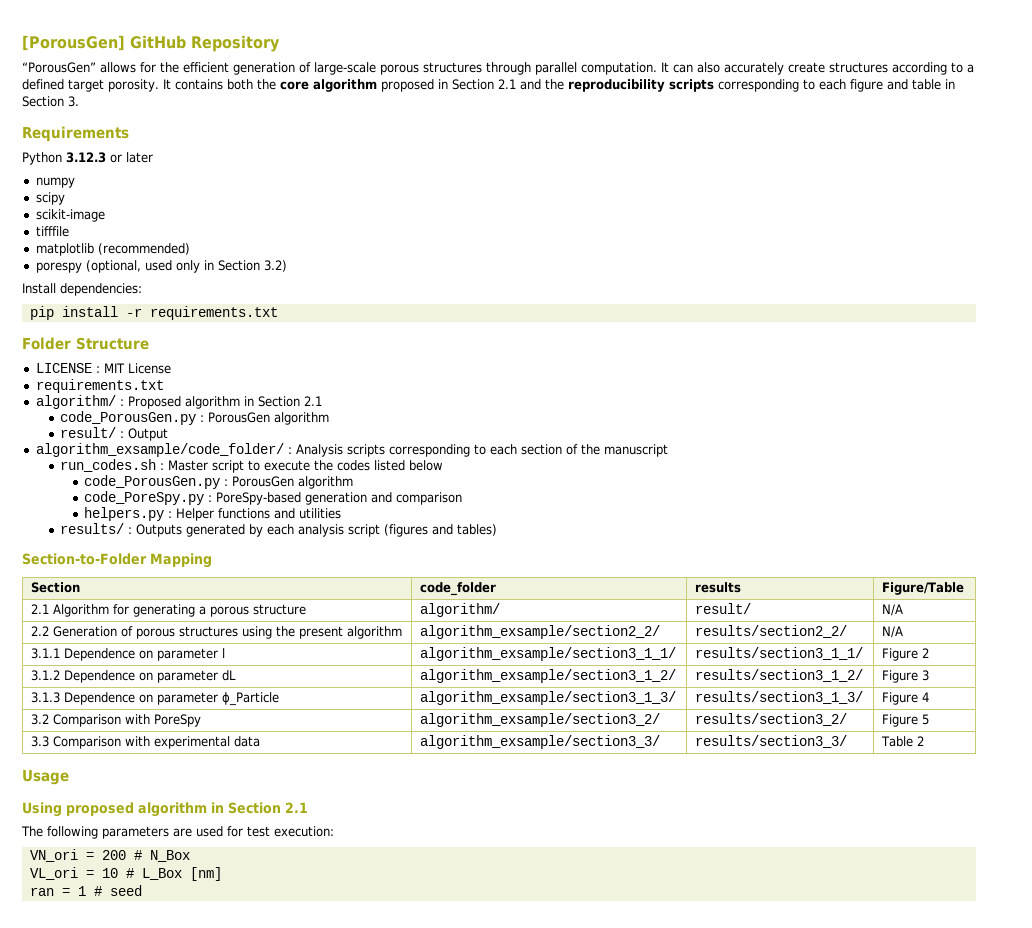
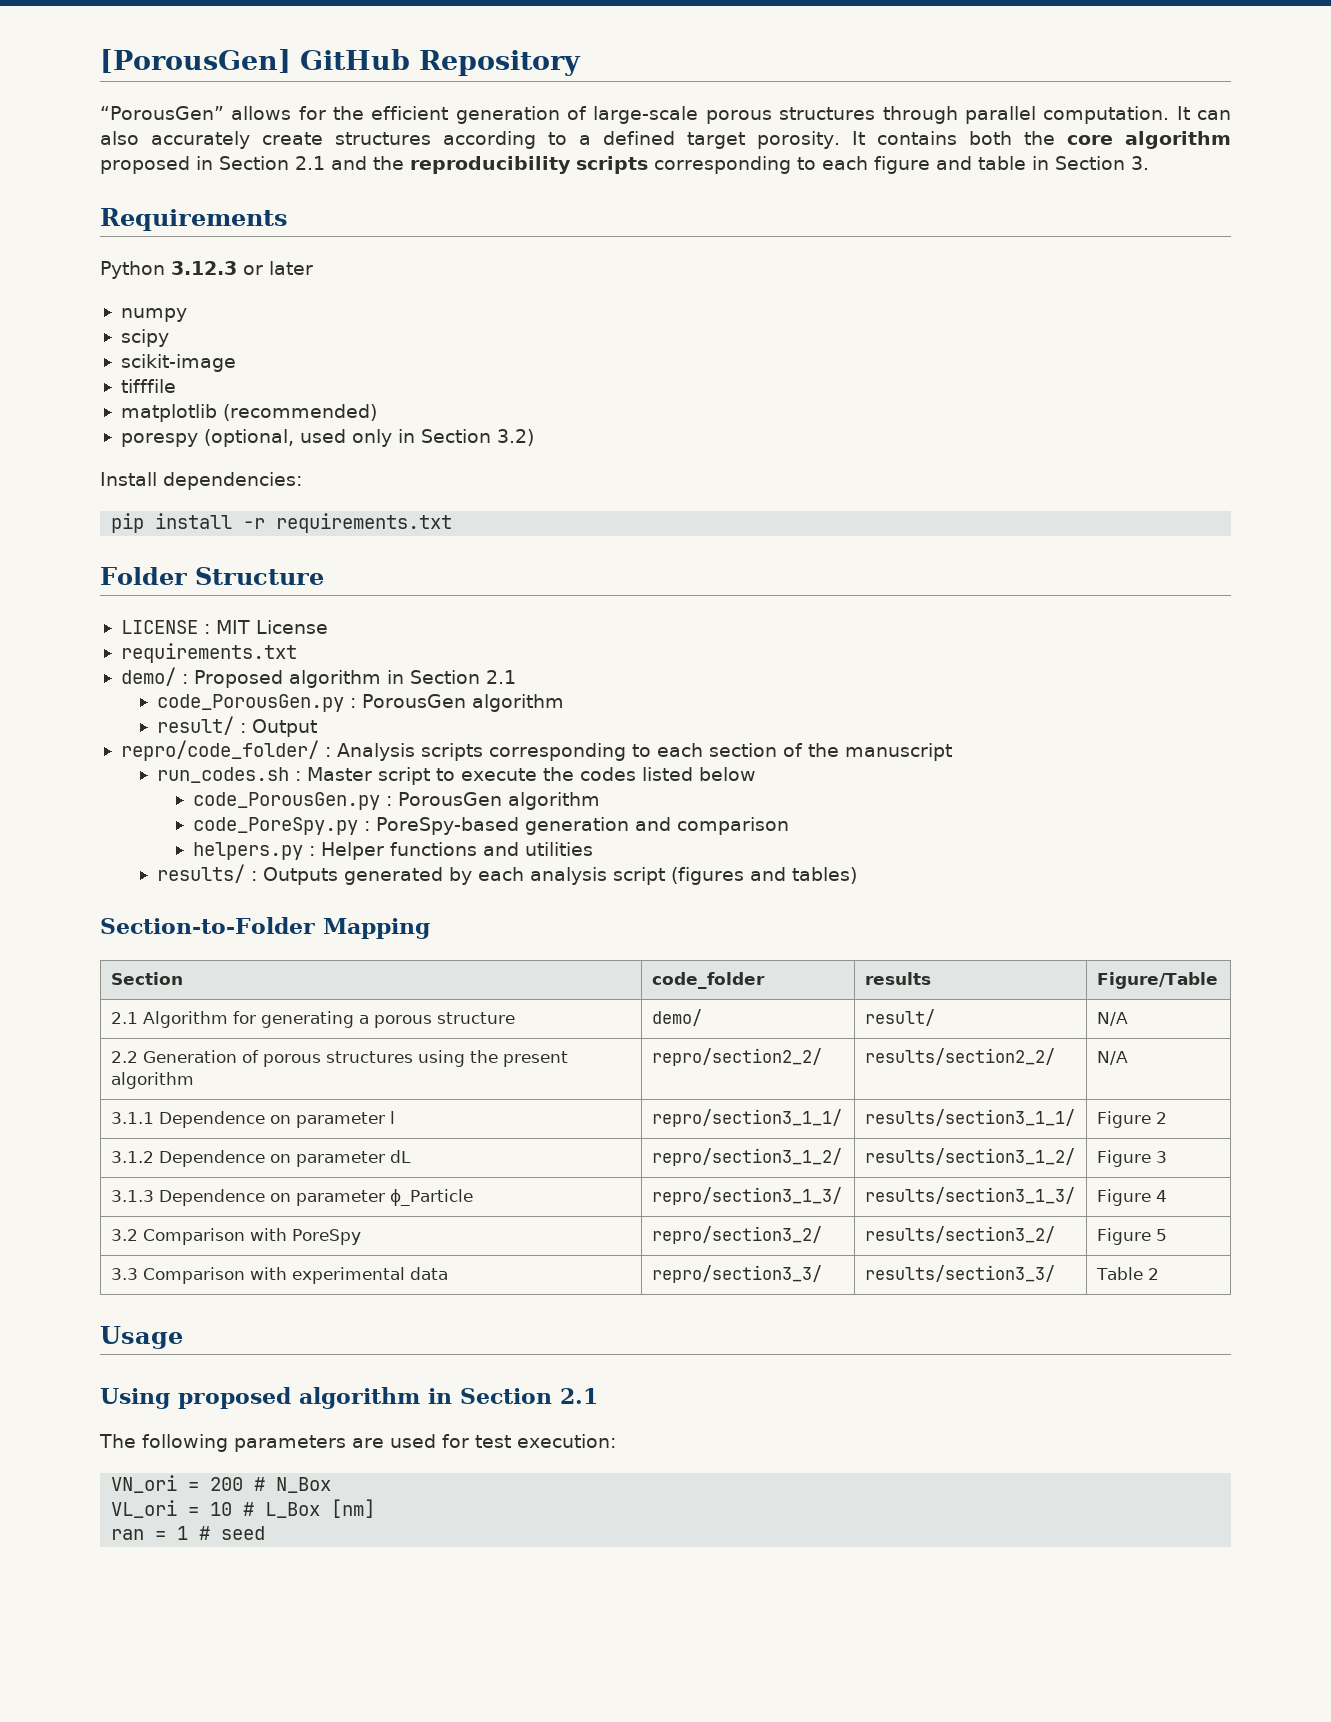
- algorithm/ : Proposed algorithm in Section 2.1
+ demo/ : Proposed algorithm in Section 2.1
- algorithm_exsample/code_folder/ : Analysis scripts corresponding to each section of the manuscript
+ repro/code_folder/ : Analysis scripts corresponding to each section of the manuscript
- 2.1 Algorithm for generating a porous structure | algorithm/ | result/ | N/A
+ 2.1 Algorithm for generating a porous structure | demo/ | result/ | N/A
- 2.2 Generation of porous structures using the present algorithm | algorithm_exsample/section2_2/ | results/section2_2/ | N/A
+ 2.2 Generation of porous structures using the present algorithm | repro/section2_2/ | results/section2_2/ | N/A
- 3.1.1 Dependence on parameter l | algorithm_exsample/section3_1_1/ | results/section3_1_1/ | Figure 2
+ 3.1.1 Dependence on parameter l | repro/section3_1_1/ | results/section3_1_1/ | Figure 2
- 3.1.2 Dependence on parameter dL | algorithm_exsample/section3_1_2/ | results/section3_1_2/ | Figure 3
+ 3.1.2 Dependence on parameter dL | repro/section3_1_2/ | results/section3_1_2/ | Figure 3
- 3.1.3 Dependence on parameter ϕ_Particle | algorithm_exsample/section3_1_3/ | results/section3_1_3/ | Figure 4
+ 3.1.3 Dependence on parameter ϕ_Particle | repro/section3_1_3/ | results/section3_1_3/ | Figure 4
- 3.2 Comparison with PoreSpy | algorithm_exsample/section3_2/ | results/section3_2/ | Figure 5
+ 3.2 Comparison with PoreSpy | repro/section3_2/ | results/section3_2/ | Figure 5
- 3.3 Comparison with experimental data | algorithm_exsample/section3_3/ | results/section3_3/ | Table 2
+ 3.3 Comparison with experimental data | repro/section3_3/ | results/section3_3/ | Table 2

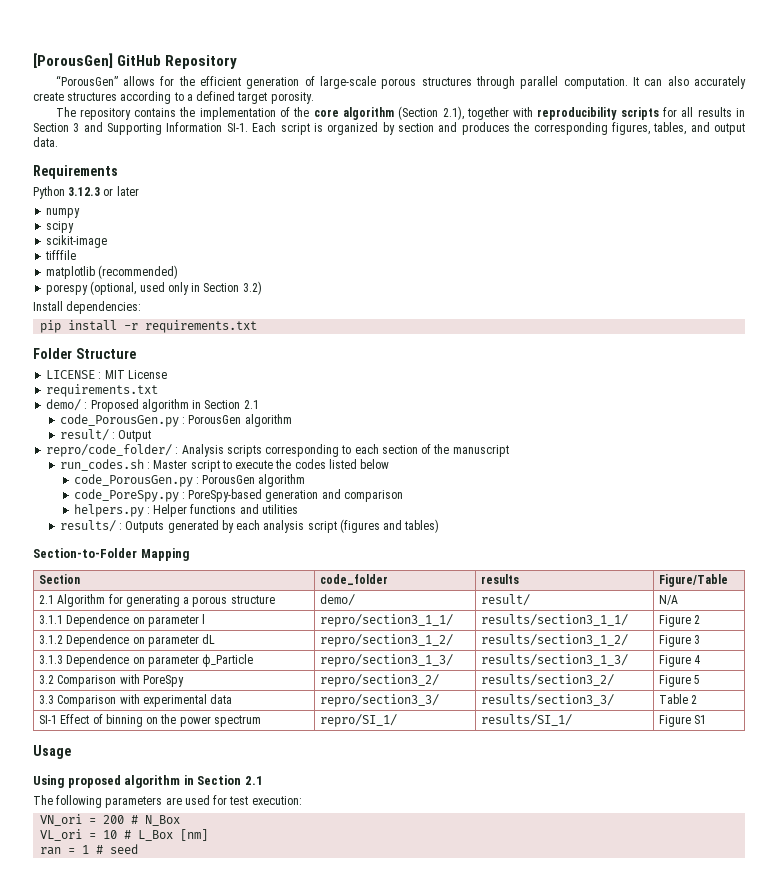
- It can also accurately create structures according to a defined target porosity. It contains both the core algorithm proposed in Section 2.1 and the reproducibility scripts corresponding to each figure and table in Section 3.
+ It can also accurately create structures according to a defined target porosity.
+ The repository contains the implementation of the core algorithm (Section 2.1), together with reproducibility scripts for all results in Section 3 and Supporting Information SI-1. Each script is organized by section and produces the corresponding figures, tables, and output data.
- 2.2 Generation of porous structures using the present algorithm | repro/section2_2/ | results/section2_2/ | N/A
+ SI-1 Effect of binning on the power spectrum | repro/SI_1/ | results/SI_1/ | Figure S1

